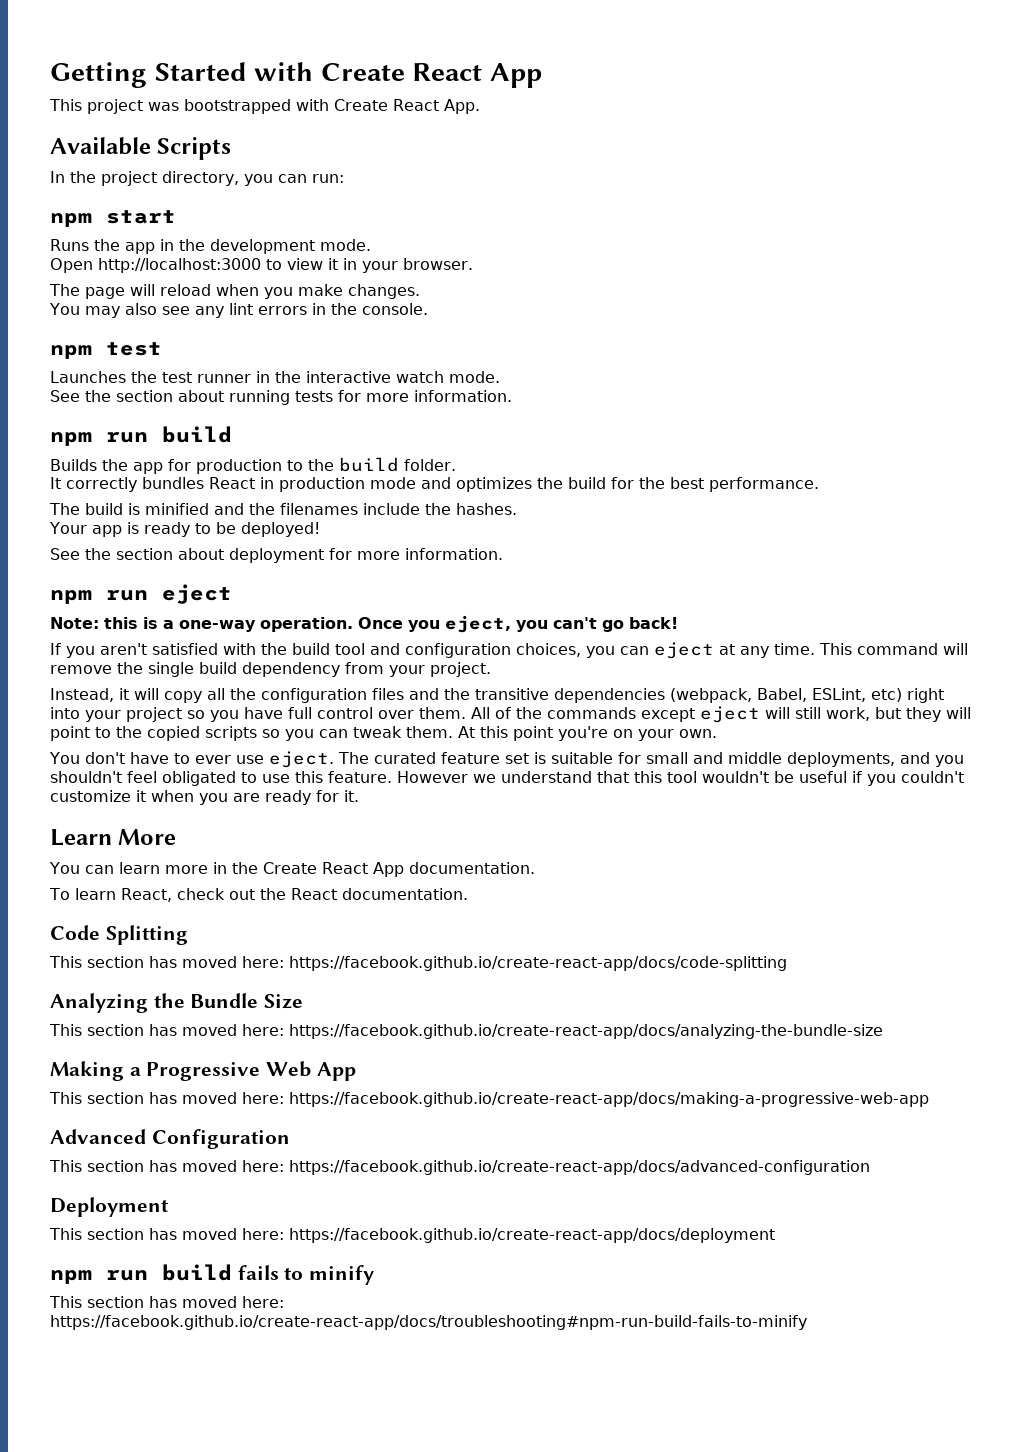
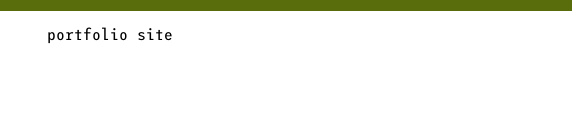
- Getting Started with Create React App
- This project was bootstrapped with Create React App.
- Available Scripts
- In the project directory, you can run:
- npm start
- Runs the app in the development mode.
- Open http://localhost:3000 to view it in your browser.
- The page will reload when you make changes.
- You may also see any lint errors in the console.
- npm test
- Launches the test runner in the interactive watch mode.
- See the section about running tests for more information.
- npm run build
- Builds the app for production to the build folder.
- It correctly bundles React in production mode and optimizes the build for the best performance.
- The build is minified and the filenames include the hashes.
- Your app is ready to be deployed!
- See the section about deployment for more information.
- npm run eject
- Note: this is a one-way operation. Once you eject, you can't go back!
- If you aren't satisfied with the build tool and configuration choices, you can eject at any time. This command will remove the single build dependency from your project.
- Instead, it will copy all the configuration files and the transitive dependencies (webpack, Babel, ESLint, etc) right into your project so you have full control over them. All of the commands except eject will still work, but they will point to the copied scripts so you can tweak them. At this point you're on your own.
- You don't have to ever use eject. The curated feature set is suitable for small and middle deployments, and you shouldn't feel obligated to use this feature. However we understand that this tool wouldn't be useful if you couldn't customize it when you are ready for it.
- Learn More
- You can learn more in the Create React App documentation.
- To learn React, check out the React documentation.
- Code Splitting
- This section has moved here: https://facebook.github.io/create-react-app/docs/code-splitting
- Analyzing the Bundle Size
- This section has moved here: https://facebook.github.io/create-react-app/docs/analyzing-the-bundle-size
- Making a Progressive Web App
- This section has moved here: https://facebook.github.io/create-react-app/docs/making-a-progressive-web-app
- Advanced Configuration
- This section has moved here: https://facebook.github.io/create-react-app/docs/advanced-configuration
- Deployment
- This section has moved here: https://facebook.github.io/create-react-app/docs/deployment
- npm run build fails to minify
- This section has moved here: https://facebook.github.io/create-react-app/docs/troubleshooting#npm-run-build-fails-to-minify
+ portfolio site

